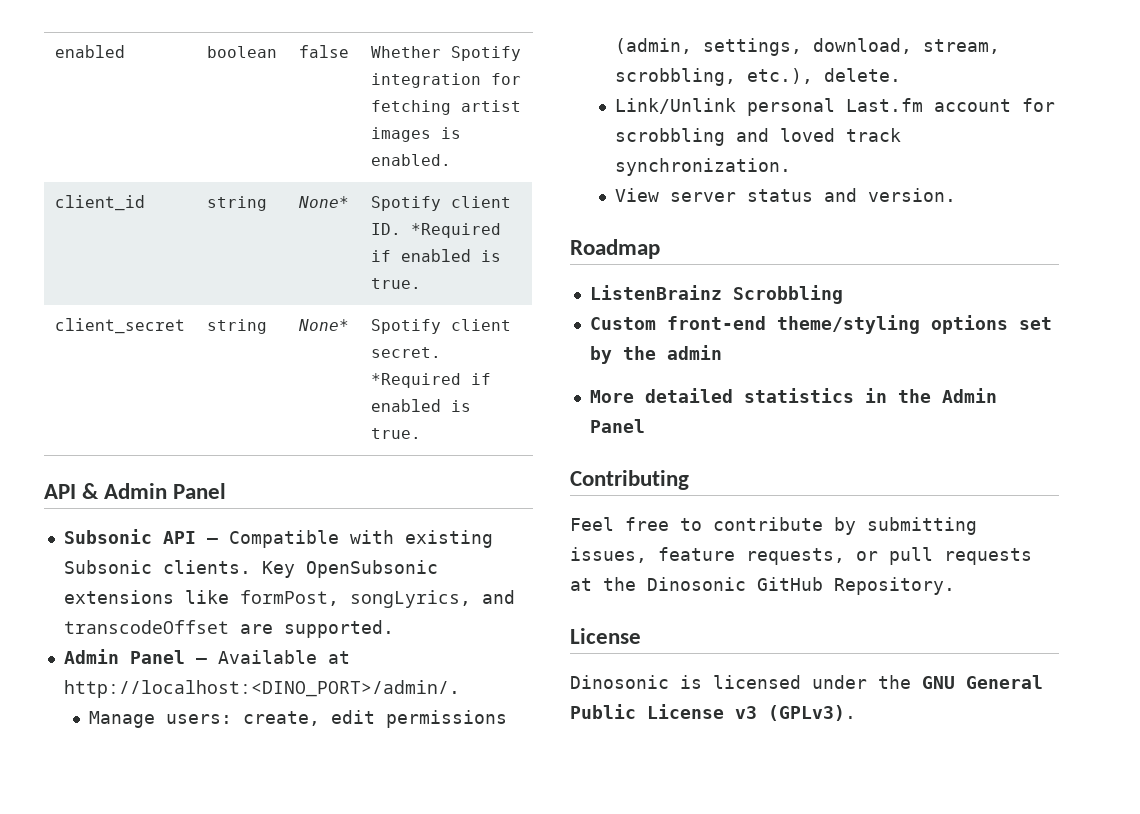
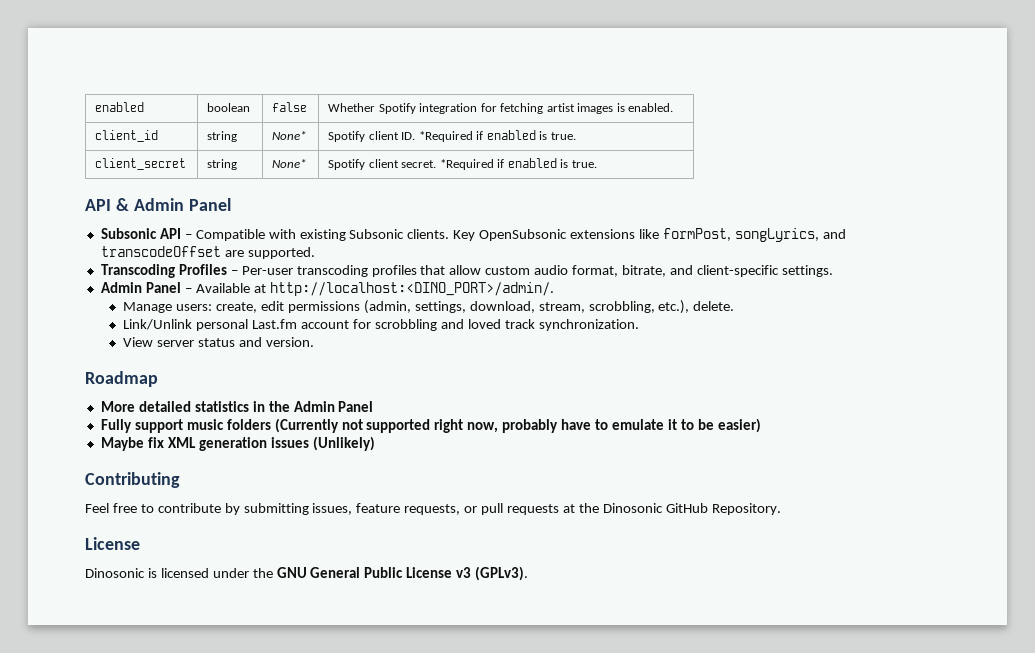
+ Transcoding Profiles – Per-user transcoding profiles that allow custom audio format, bitrate, and client-specific settings.
- ListenBrainz Scrobbling
- Custom front-end theme/styling options set by the admin
+ Fully support music folders (Currently not supported right now, probably have to emulate it to be easier)
+ Maybe fix XML generation issues (Unlikely)

